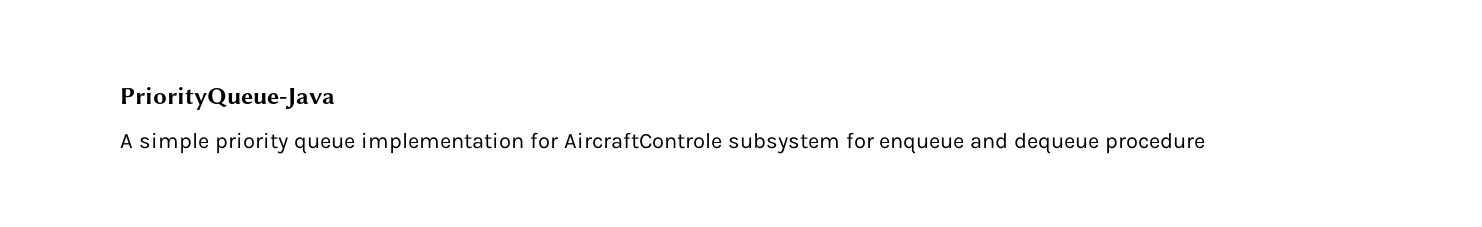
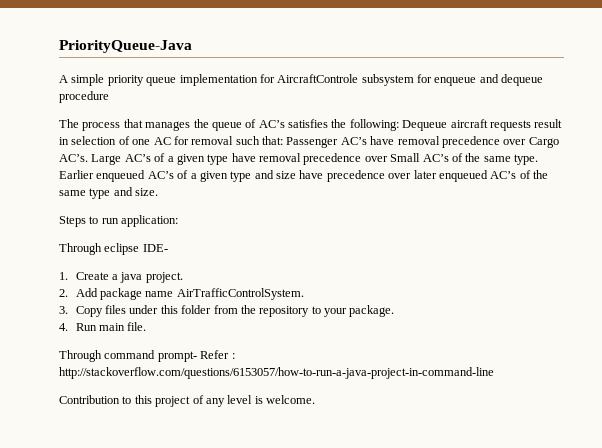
+ The process that manages the queue of AC’s satisfies the following: Dequeue aircraft requests result in selection of one AC for removal such that: Passenger AC’s have removal precedence over Cargo AC’s. Large AC’s of a given type have removal precedence over Small AC’s of the same type. Earlier enqueued AC’s of a given type and size have precedence over later enqueued AC’s of the same type and size.
+ Steps to run application:
+ Through eclipse IDE-
+ 1. Create a java project.
+ 2. Add package name AirTrafficControlSystem.
+ 3. Copy files under this folder from the repository to your package.
+ 4. Run main file.
+ Through command prompt- Refer : http://stackoverflow.com/questions/6153057/how-to-run-a-java-project-in-command-line
+ Contribution to this project of any level is welcome.

